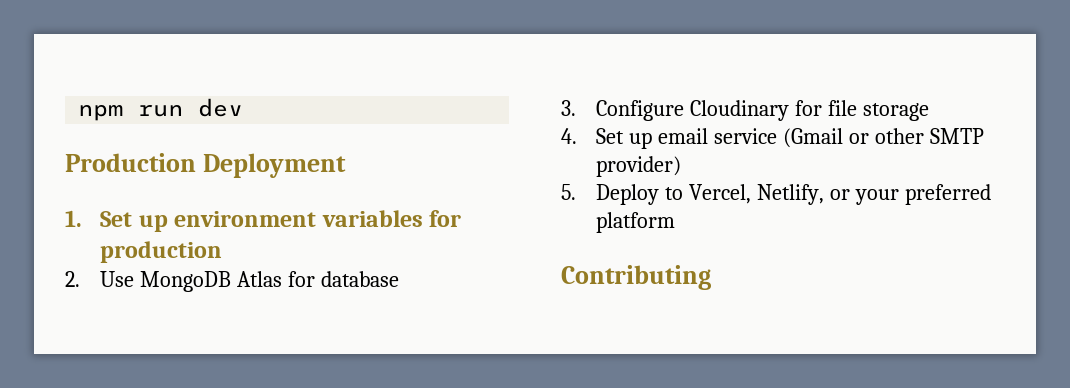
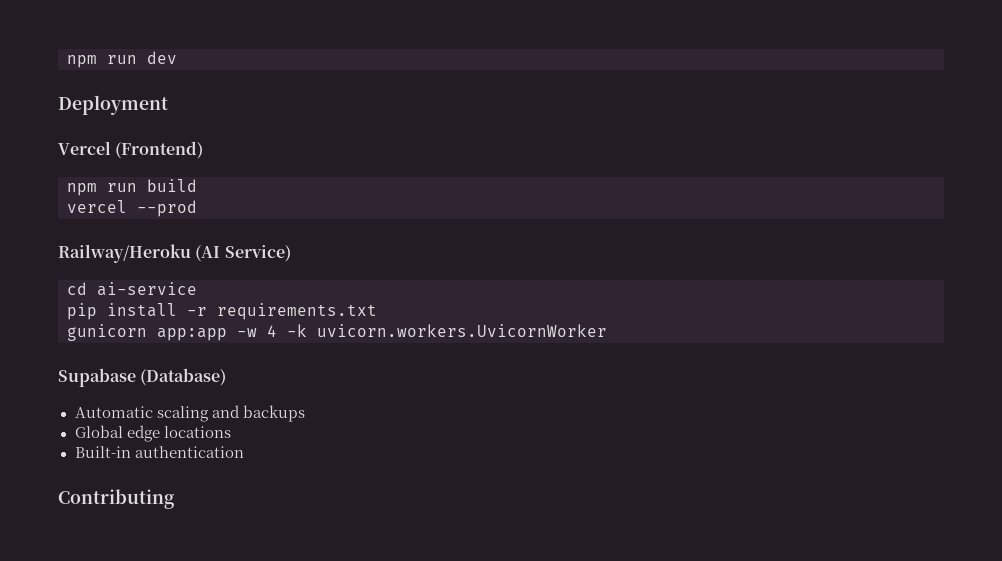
- Production Deployment
+ Deployment
- 1. Set up environment variables for production
- 2. Use MongoDB Atlas for database
- 3. Configure Cloudinary for file storage
- 4. Set up email service (Gmail or other SMTP provider)
- 5. Deploy to Vercel, Netlify, or your preferred platform
+ Vercel (Frontend)
+ npm run build
+ vercel --prod
+ Railway/Heroku (AI Service)
+ cd ai-service
+ pip install -r requirements.txt
+ gunicorn app:app -w 4 -k uvicorn.workers.UvicornWorker
+ Supabase (Database)
+ Automatic scaling and backups
+ Global edge locations
+ Built-in authentication

